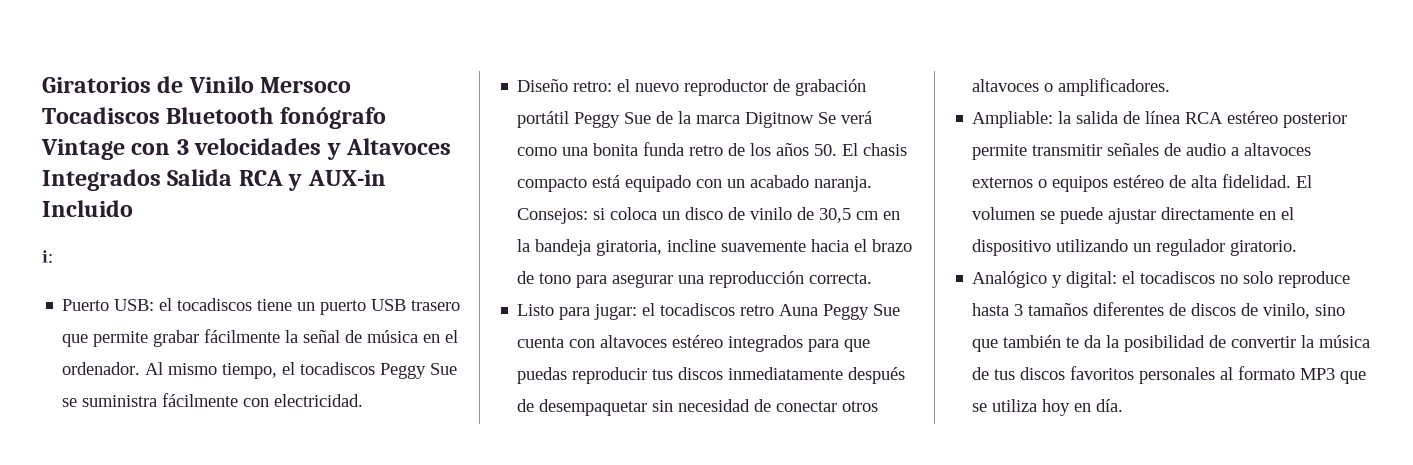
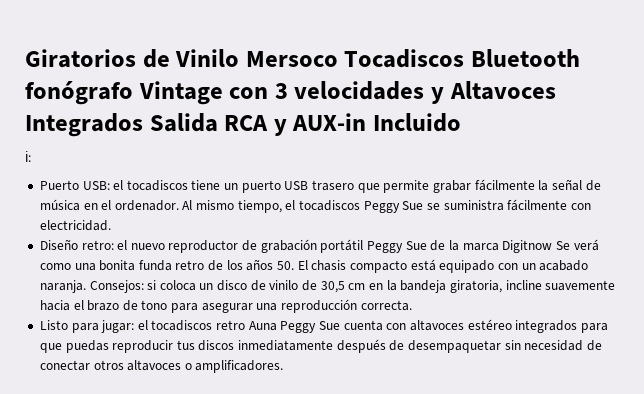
- Ampliable: la salida de línea RCA estéreo posterior permite transmitir señales de audio a altavoces externos o equipos estéreo de alta fidelidad. El volumen se puede ajustar directamente en el dispositivo utilizando un regulador giratorio.
- Analógico y digital: el tocadiscos no solo reproduce hasta 3 tamaños diferentes de discos de vinilo, sino que también te da la posibilidad de convertir la música de tus discos favoritos personales al formato MP3 que se utiliza hoy en día.

